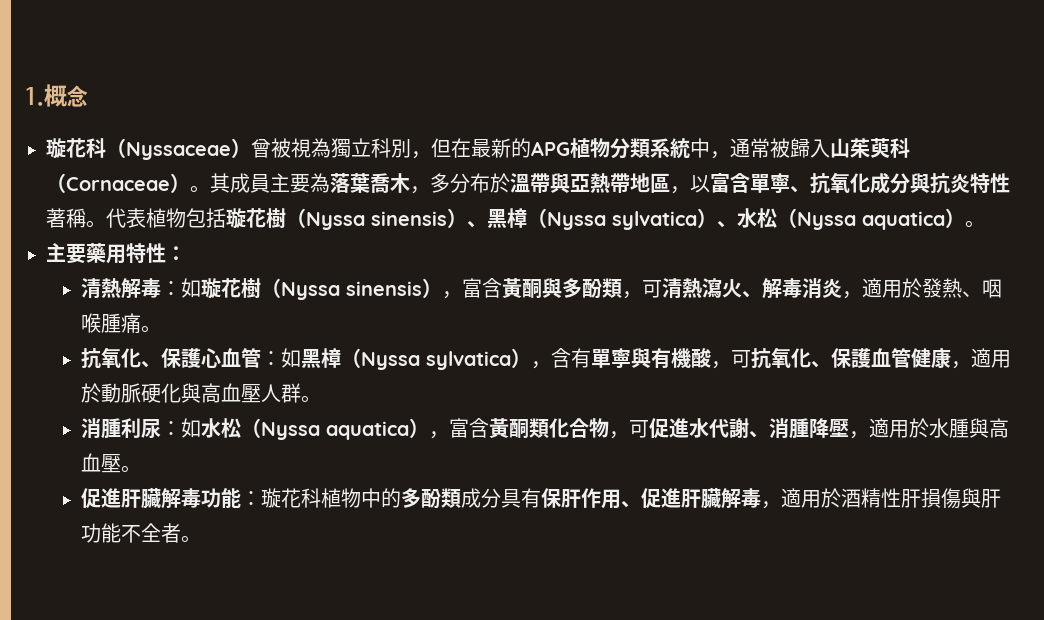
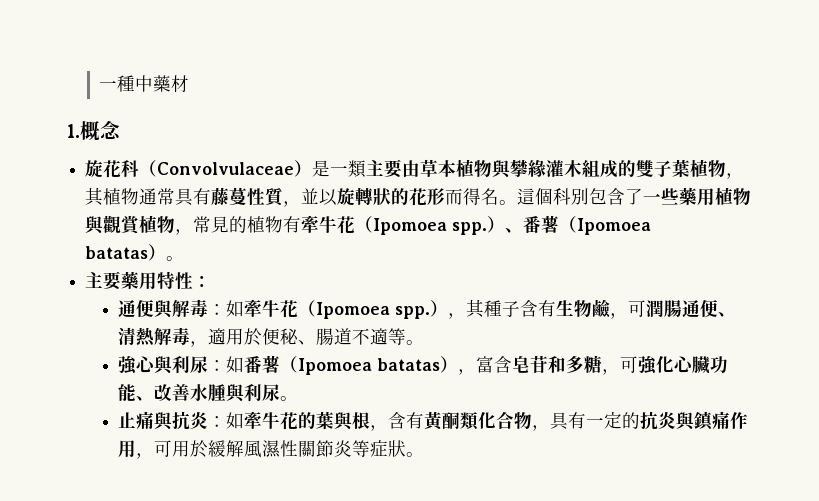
+ 一種中藥材
- 璇花科（Nyssaceae）曾被視為獨立科別，但在最新的APG植物分類系統中，通常被歸入山茱萸科（Cornaceae）。其成員主要為落葉喬木，多分布於溫帶與亞熱帶地區，以富含單寧、抗氧化成分與抗炎特性著稱。代表植物包括璇花樹（Nyssa sinensis）、黑樟（Nyssa sylvatica）、水松（Nyssa aquatica）。
+ 旋花科（Convolvulaceae）是一類主要由草本植物與攀緣灌木組成的雙子葉植物，其植物通常具有藤蔓性質，並以旋轉狀的花形而得名。這個科別包含了一些藥用植物與觀賞植物，常見的植物有牽牛花（Ipomoea spp.）、番薯（Ipomoea batatas）。
- 清熱解毒：如璇花樹（Nyssa sinensis），富含黃酮與多酚類，可清熱瀉火、解毒消炎，適用於發熱、咽喉腫痛。
- 抗氧化、保護心血管：如黑樟（Nyssa sylvatica），含有單寧與有機酸，可抗氧化、保護血管健康，適用於動脈硬化與高血壓人群。
- 消腫利尿：如水松（Nyssa aquatica），富含黃酮類化合物，可促進水代謝、消腫降壓，適用於水腫與高血壓。
- 促進肝臟解毒功能：璇花科植物中的多酚類成分具有保肝作用、促進肝臟解毒，適用於酒精性肝損傷與肝功能不全者。
+ 通便與解毒：如牽牛花（Ipomoea spp.），其種子含有生物鹼，可潤腸通便、清熱解毒，適用於便秘、腸道不適等。
+ 強心與利尿：如番薯（Ipomoea batatas），富含皂苷和多糖，可強化心臟功能、改善水腫與利尿。
+ 止痛與抗炎：如牽牛花的葉與根，含有黃酮類化合物，具有一定的抗炎與鎮痛作用，可用於緩解風濕性關節炎等症狀。

